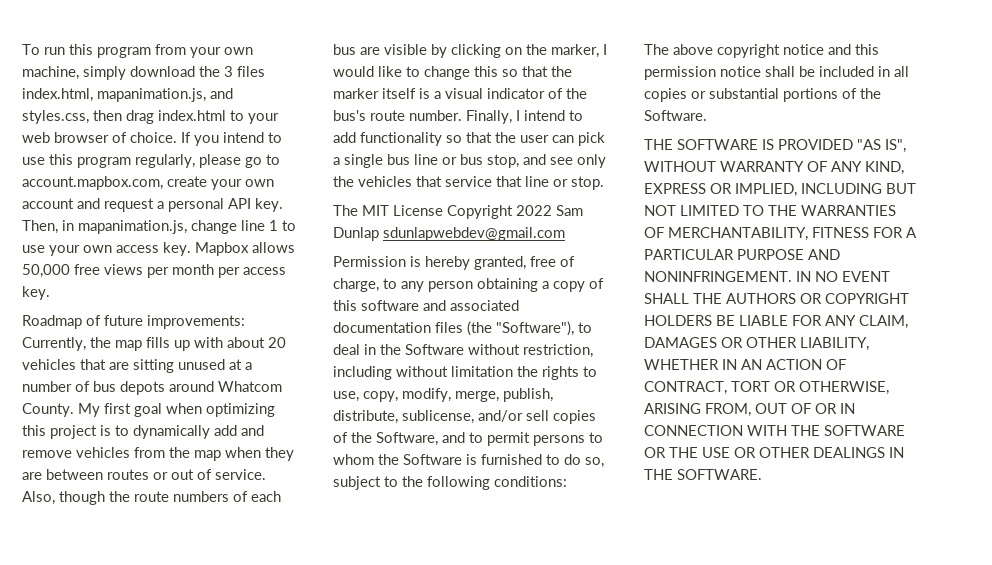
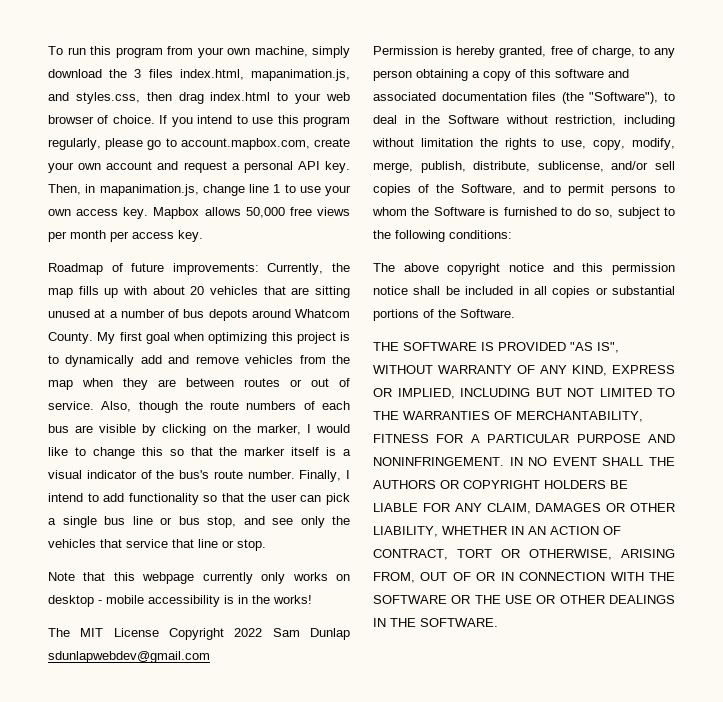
+ Note that this webpage currently only works on desktop - mobile accessibility is in the works!

